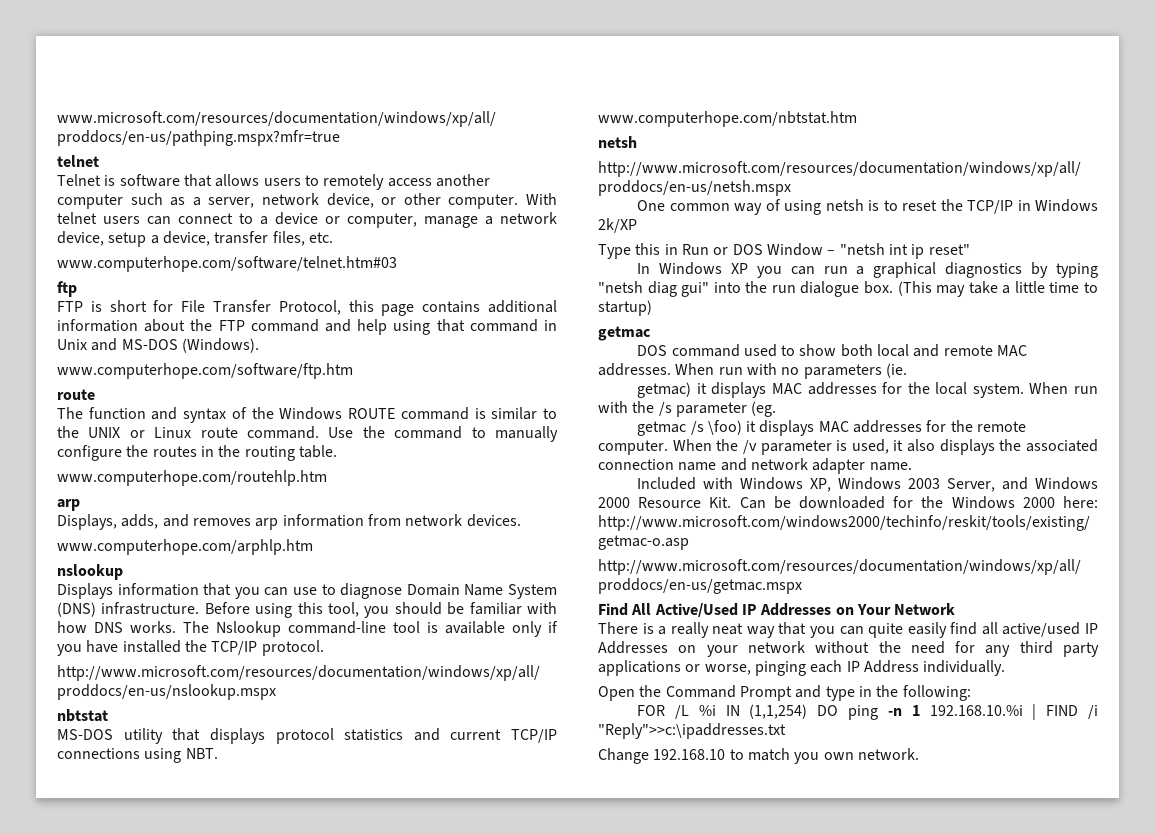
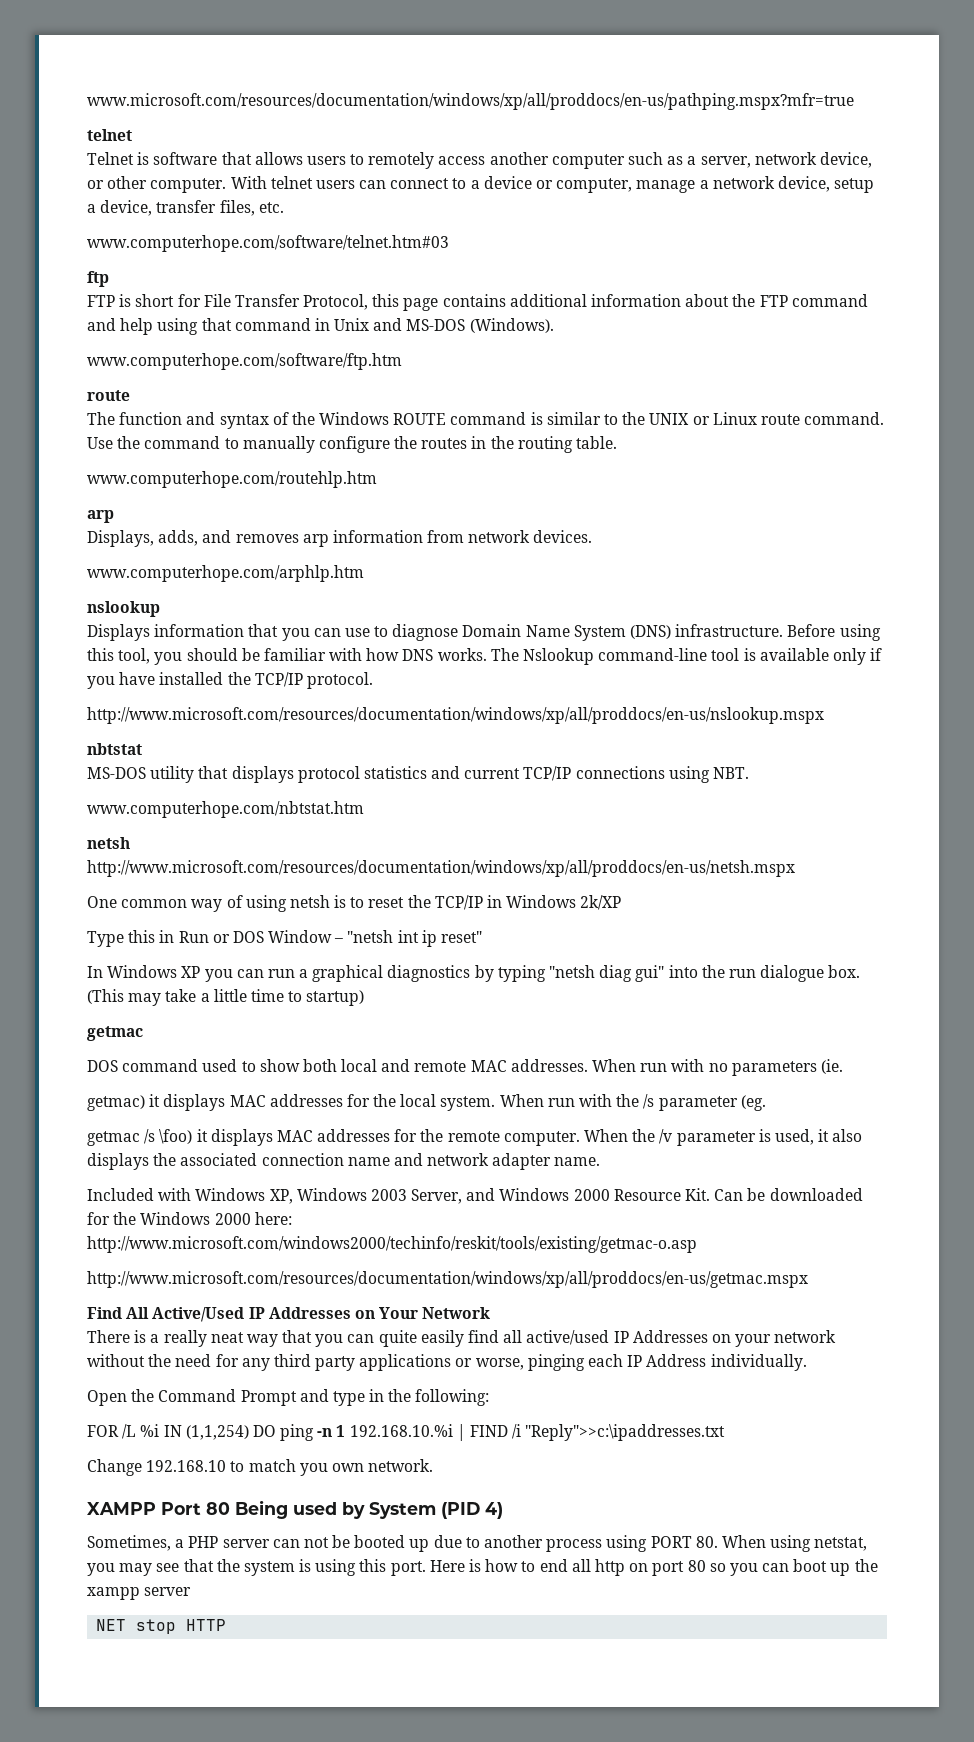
+ XAMPP Port 80 Being used by System (PID 4)
+ Sometimes, a PHP server can not be booted up due to another process using PORT 80. When using netstat, you may see that the system is using this port. Here is how to end all http on port 80 so you can boot up the xampp server
+ NET stop HTTP

